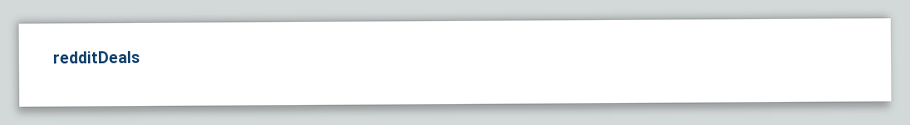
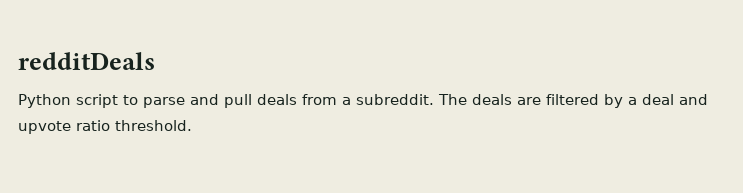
+ Python script to parse and pull deals from a subreddit. The deals are filtered by a deal and upvote ratio threshold.

